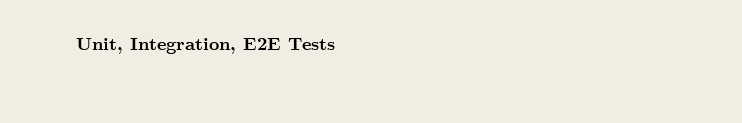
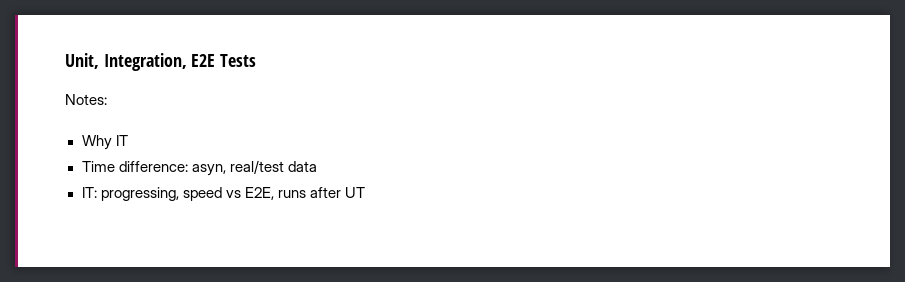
+ Notes:
+ Why IT
+ Time difference: asyn, real/test data
+ IT: progressing, speed vs E2E, runs after UT

